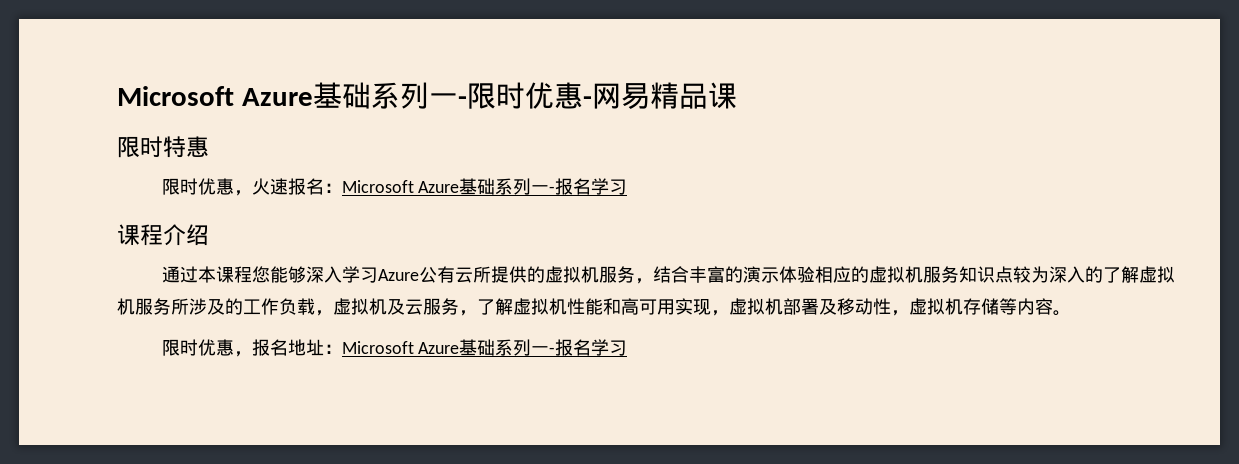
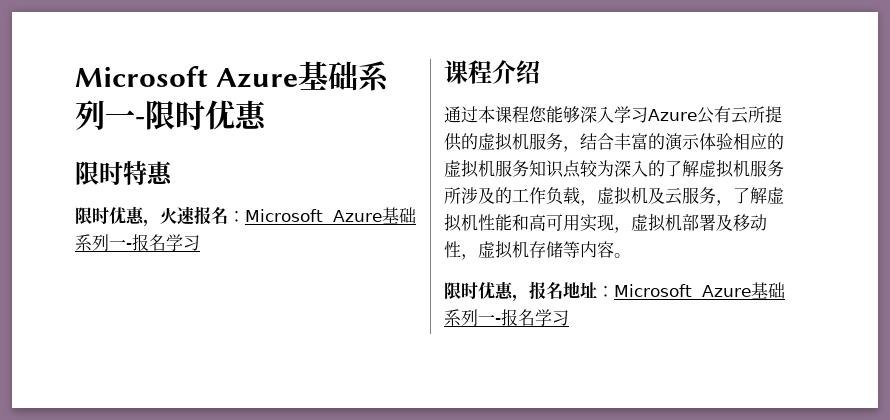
- Microsoft Azure基础系列一-限时优惠-网易精品课
+ Microsoft Azure基础系列一-限时优惠

